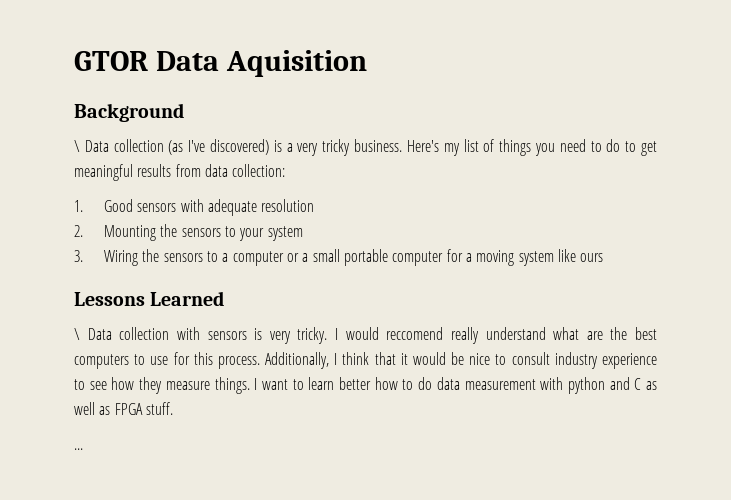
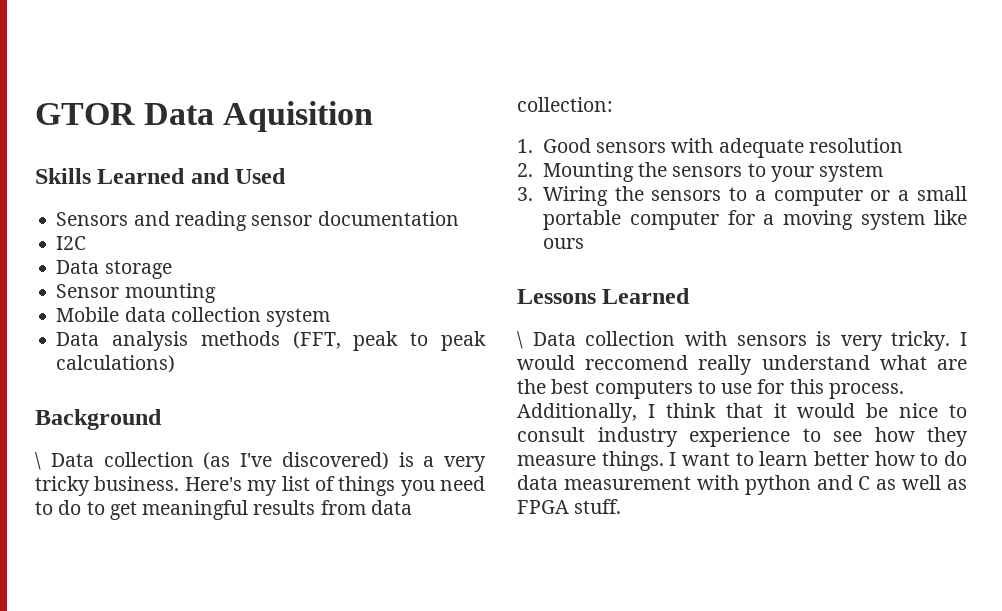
+ Skills Learned and Used
+ Sensors and reading sensor documentation
+ I2C
+ Data storage
+ Sensor mounting
+ Mobile data collection system
+ Data analysis methods (FFT, peak to peak calculations)
- ...

